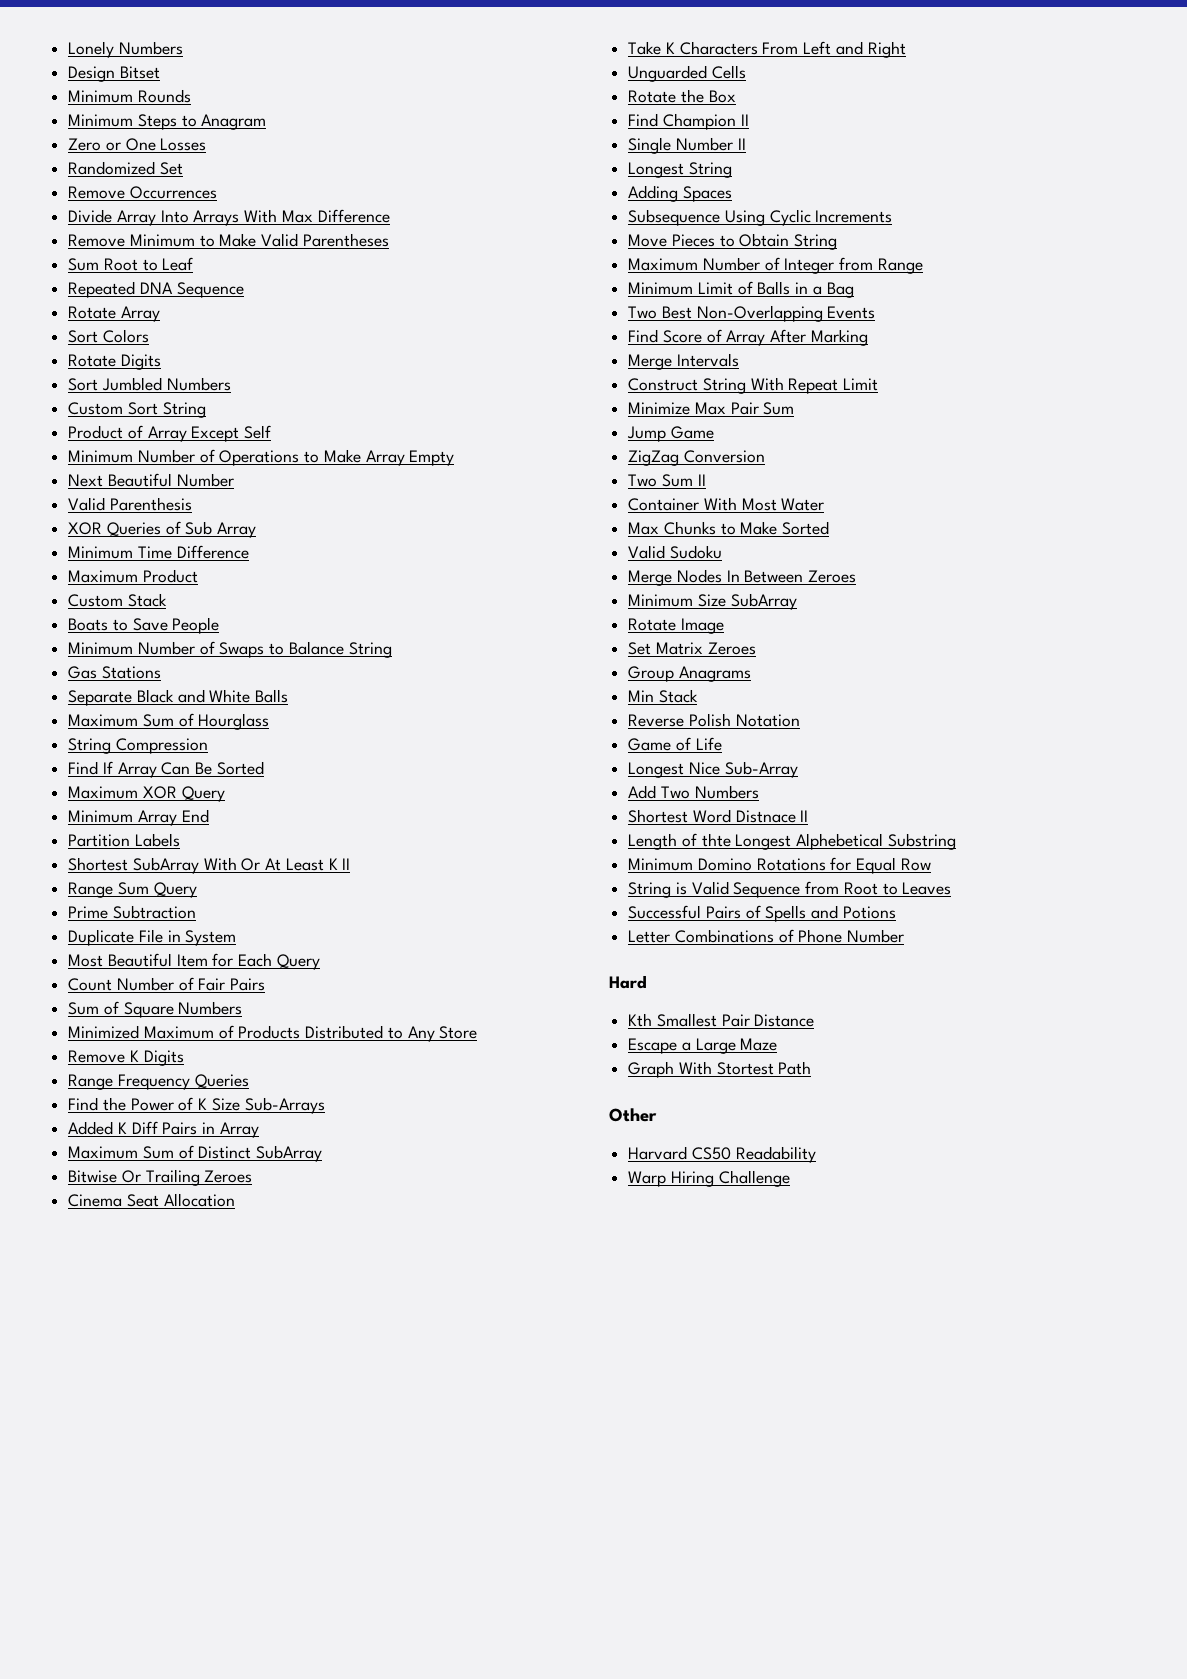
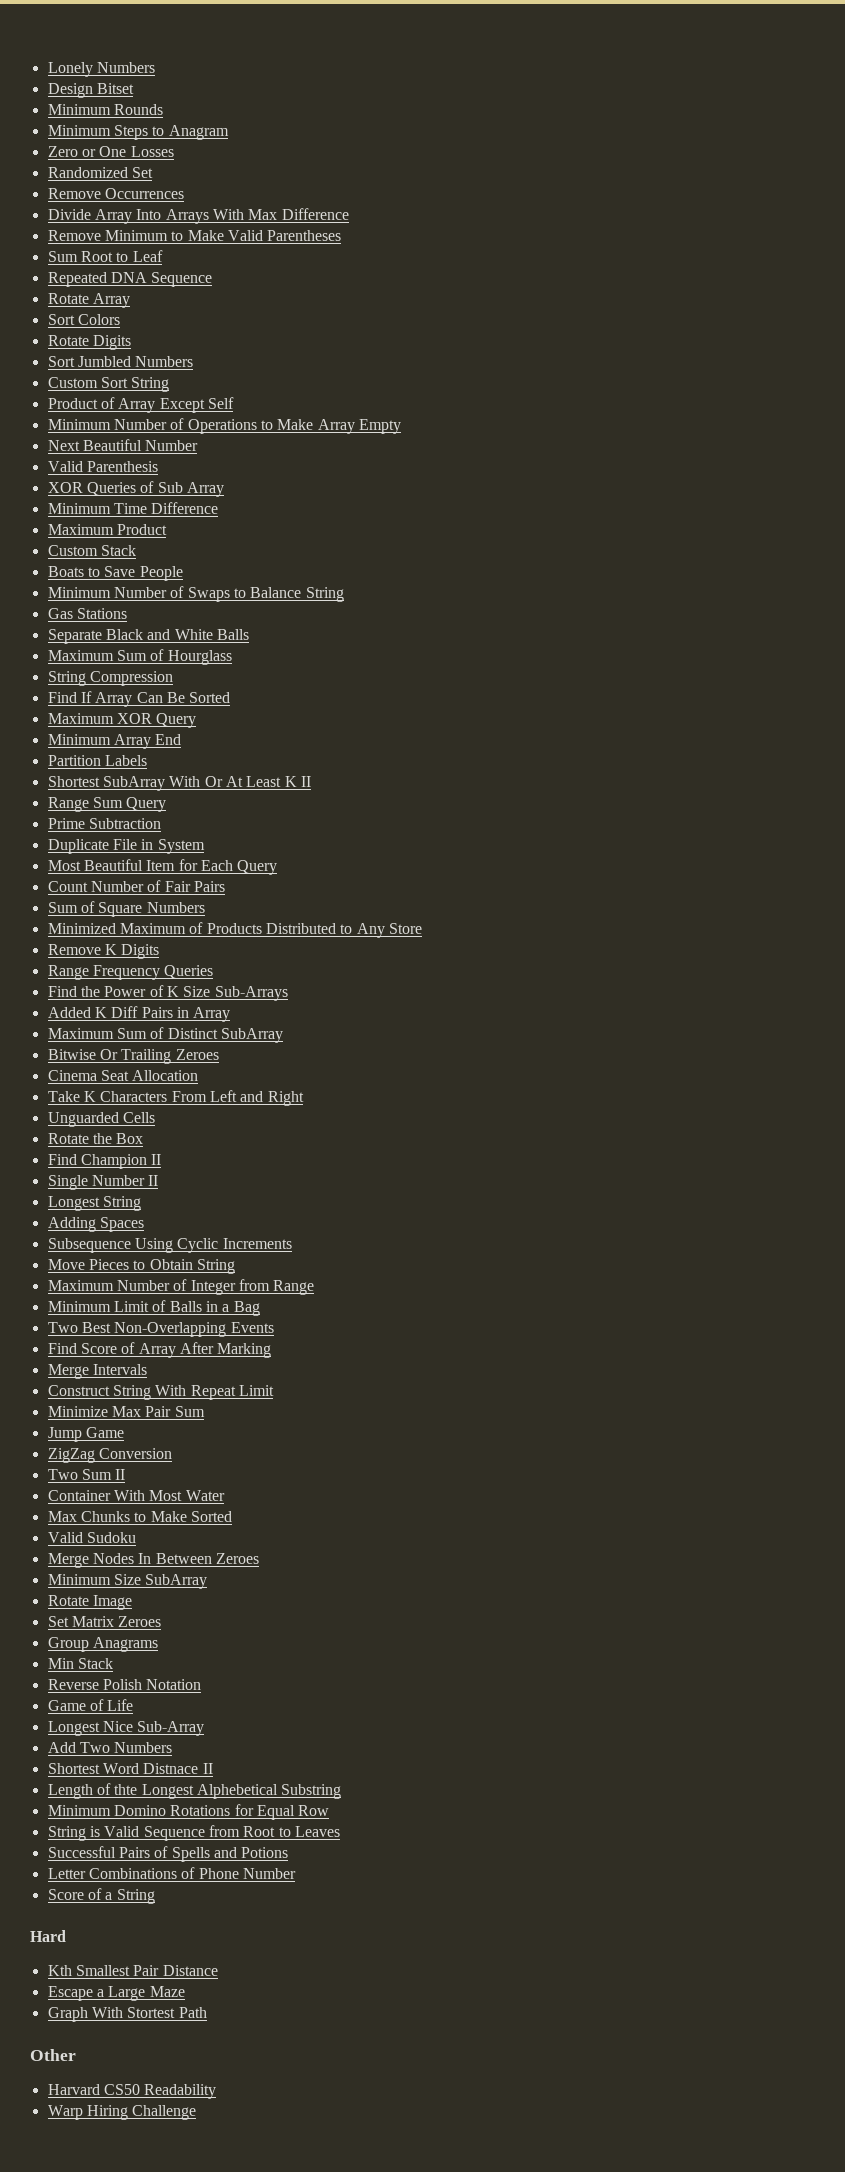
+ Score of a String

